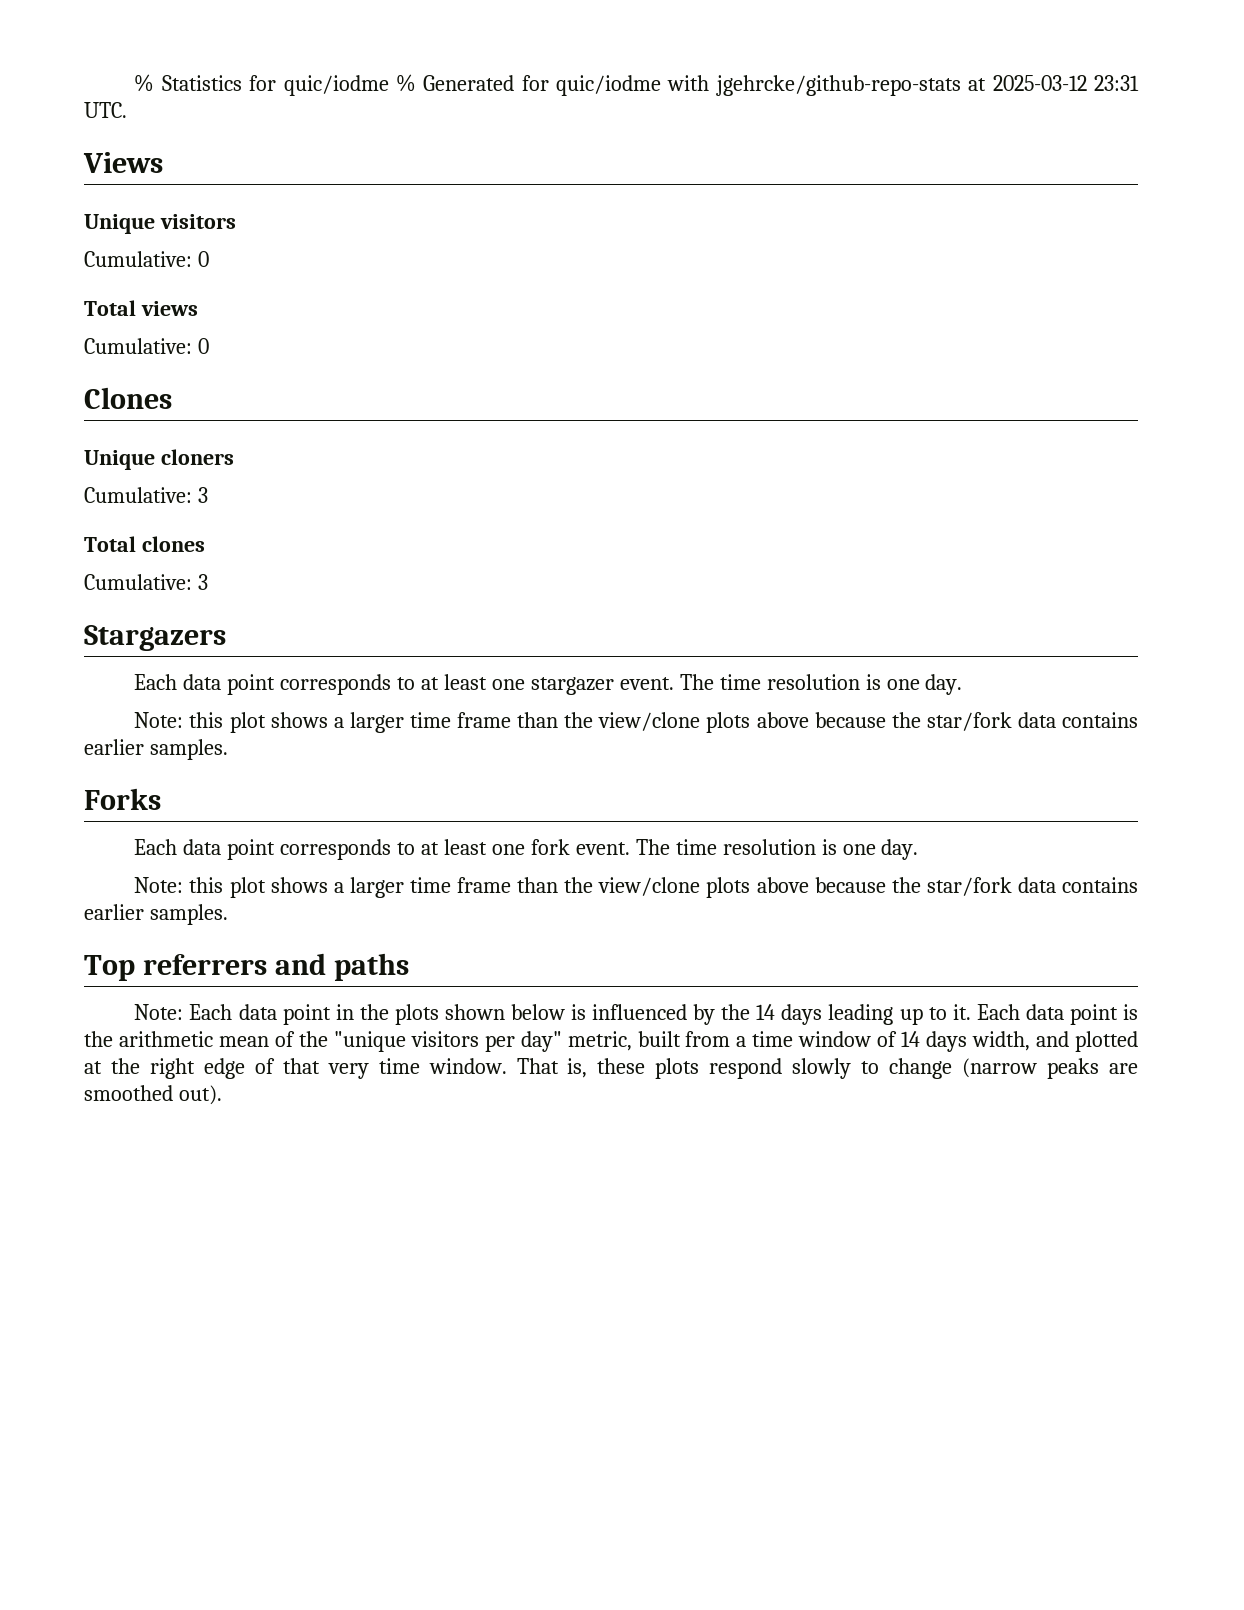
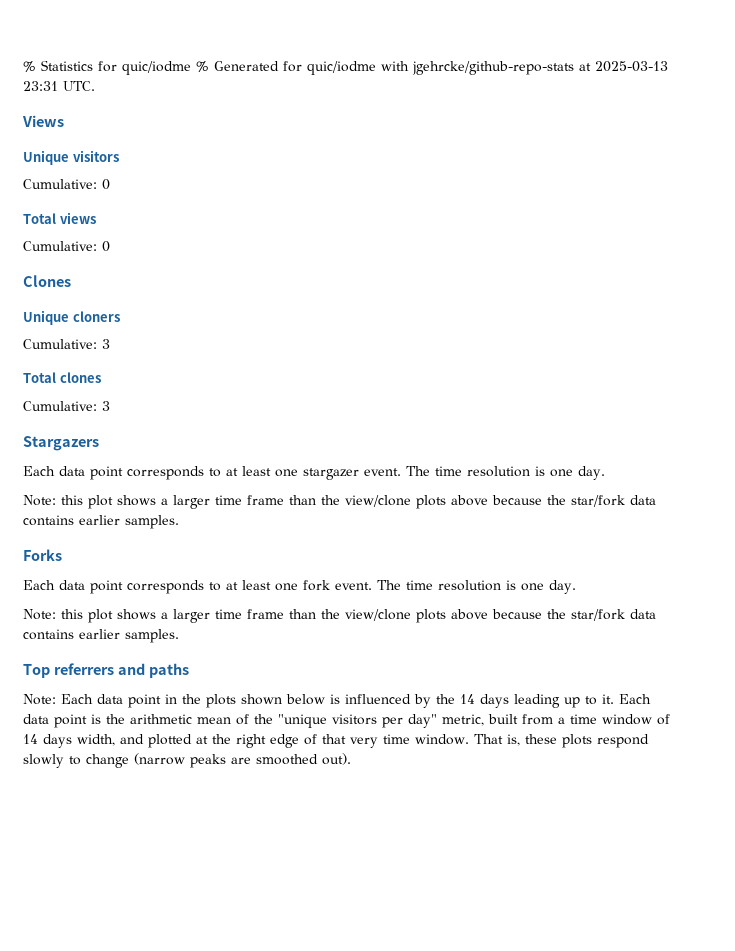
- % Statistics for quic/iodme % Generated for quic/iodme with jgehrcke/github-repo-stats at 2025-03-12 23:31 UTC.
+ % Statistics for quic/iodme % Generated for quic/iodme with jgehrcke/github-repo-stats at 2025-03-13 23:31 UTC.

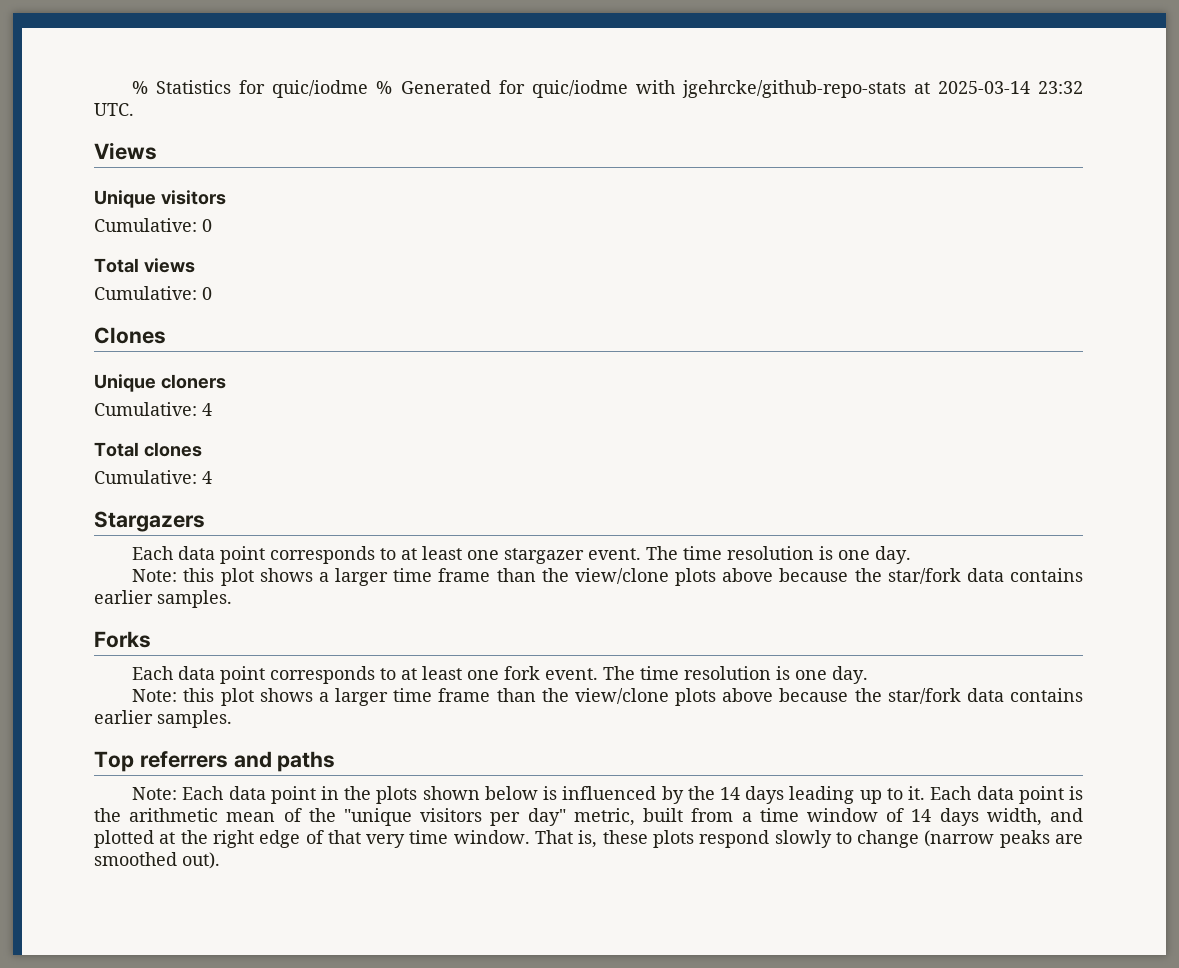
- % Statistics for quic/iodme % Generated for quic/iodme with jgehrcke/github-repo-stats at 2025-03-13 23:31 UTC.
+ % Statistics for quic/iodme % Generated for quic/iodme with jgehrcke/github-repo-stats at 2025-03-14 23:32 UTC.
  Unique cloners
- Cumulative: 3
+ Cumulative: 4
  Total clones
- Cumulative: 3
+ Cumulative: 4

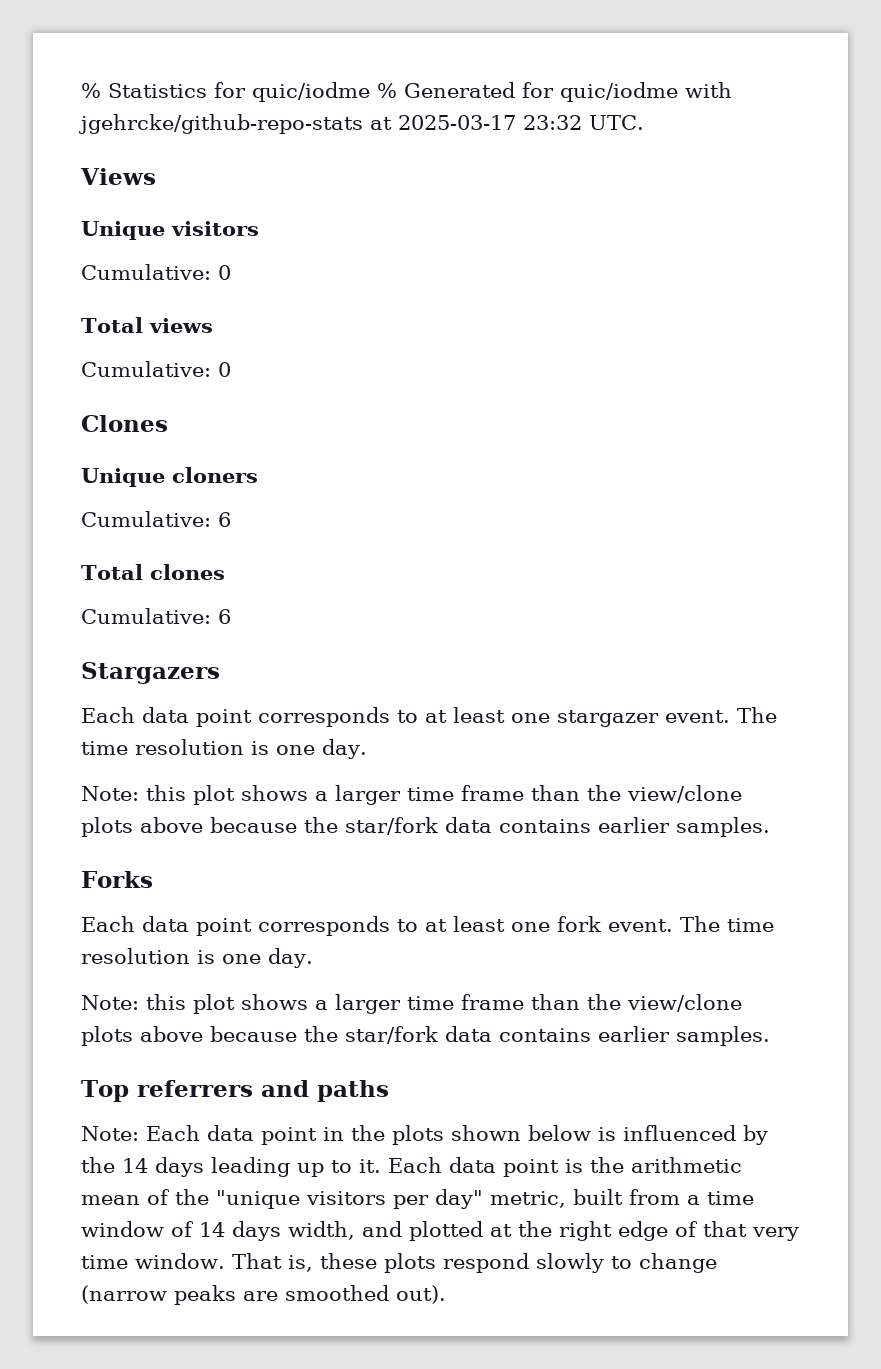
- % Statistics for quic/iodme % Generated for quic/iodme with jgehrcke/github-repo-stats at 2025-03-14 23:32 UTC.
+ % Statistics for quic/iodme % Generated for quic/iodme with jgehrcke/github-repo-stats at 2025-03-17 23:32 UTC.
  Unique cloners
- Cumulative: 4
+ Cumulative: 6
  Total clones
- Cumulative: 4
+ Cumulative: 6

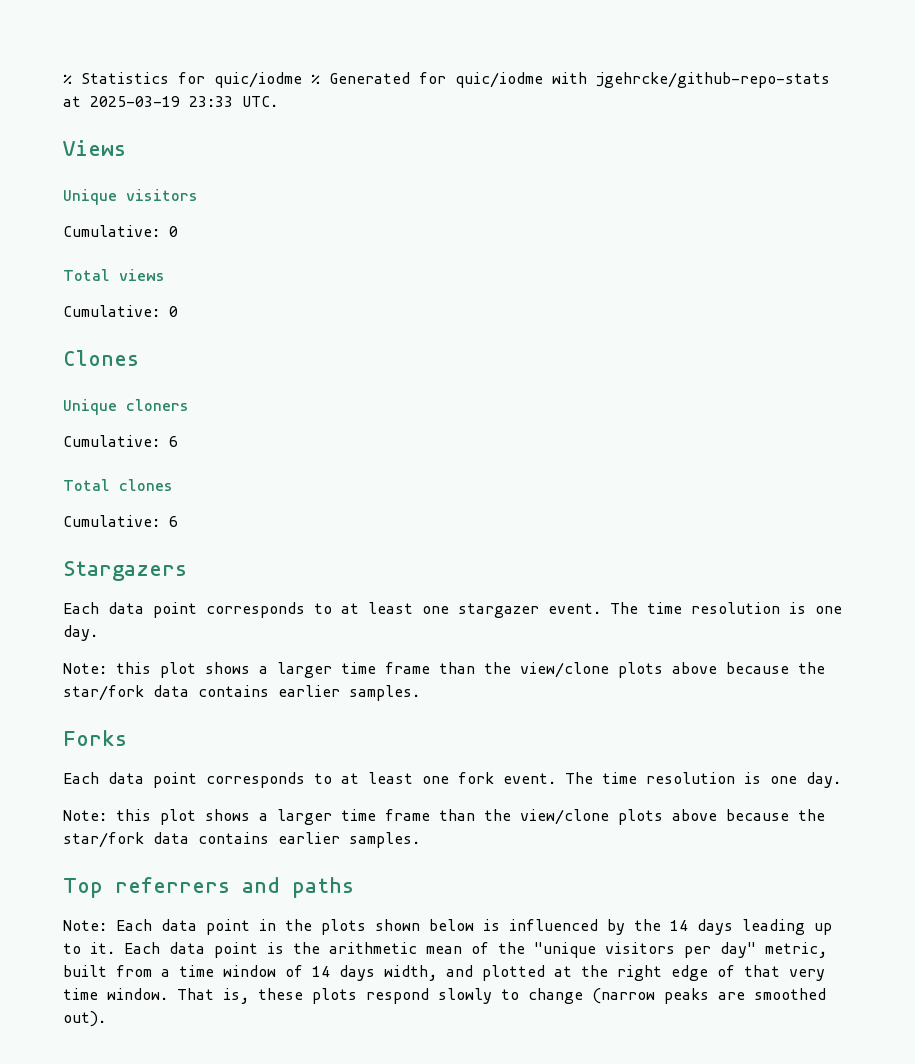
- % Statistics for quic/iodme % Generated for quic/iodme with jgehrcke/github-repo-stats at 2025-03-17 23:32 UTC.
+ % Statistics for quic/iodme % Generated for quic/iodme with jgehrcke/github-repo-stats at 2025-03-19 23:33 UTC.

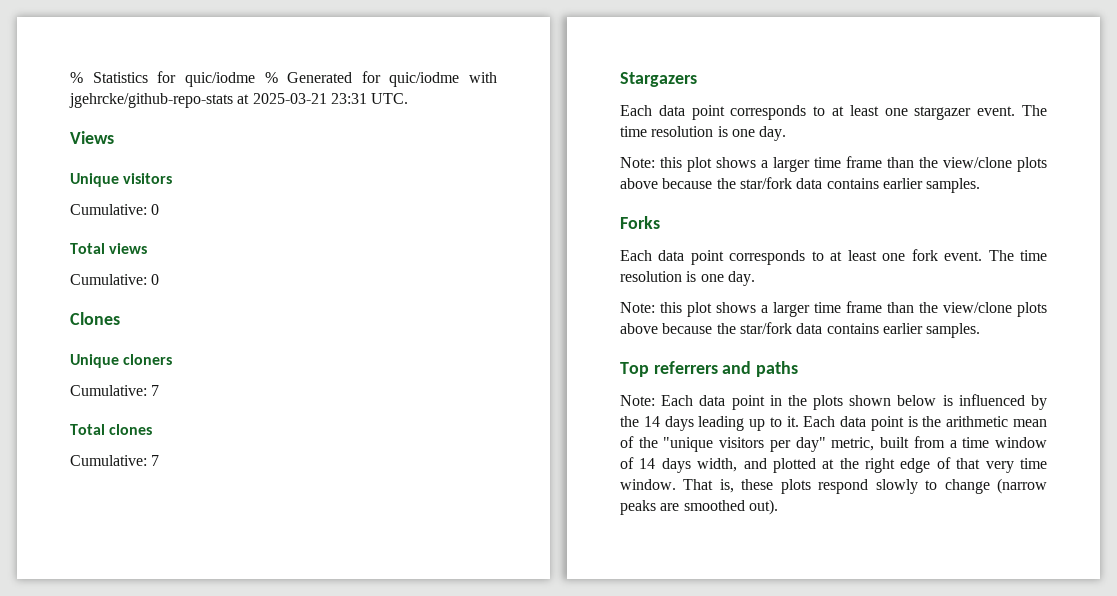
- % Statistics for quic/iodme % Generated for quic/iodme with jgehrcke/github-repo-stats at 2025-03-19 23:33 UTC.
+ % Statistics for quic/iodme % Generated for quic/iodme with jgehrcke/github-repo-stats at 2025-03-21 23:31 UTC.
  Unique cloners
- Cumulative: 6
+ Cumulative: 7
  Total clones
- Cumulative: 6
+ Cumulative: 7

